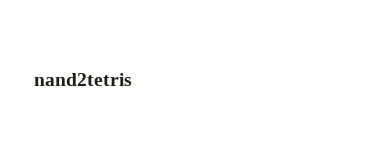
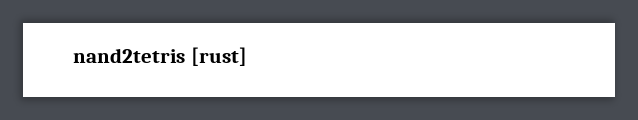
- nand2tetris
+ nand2tetris [rust]

